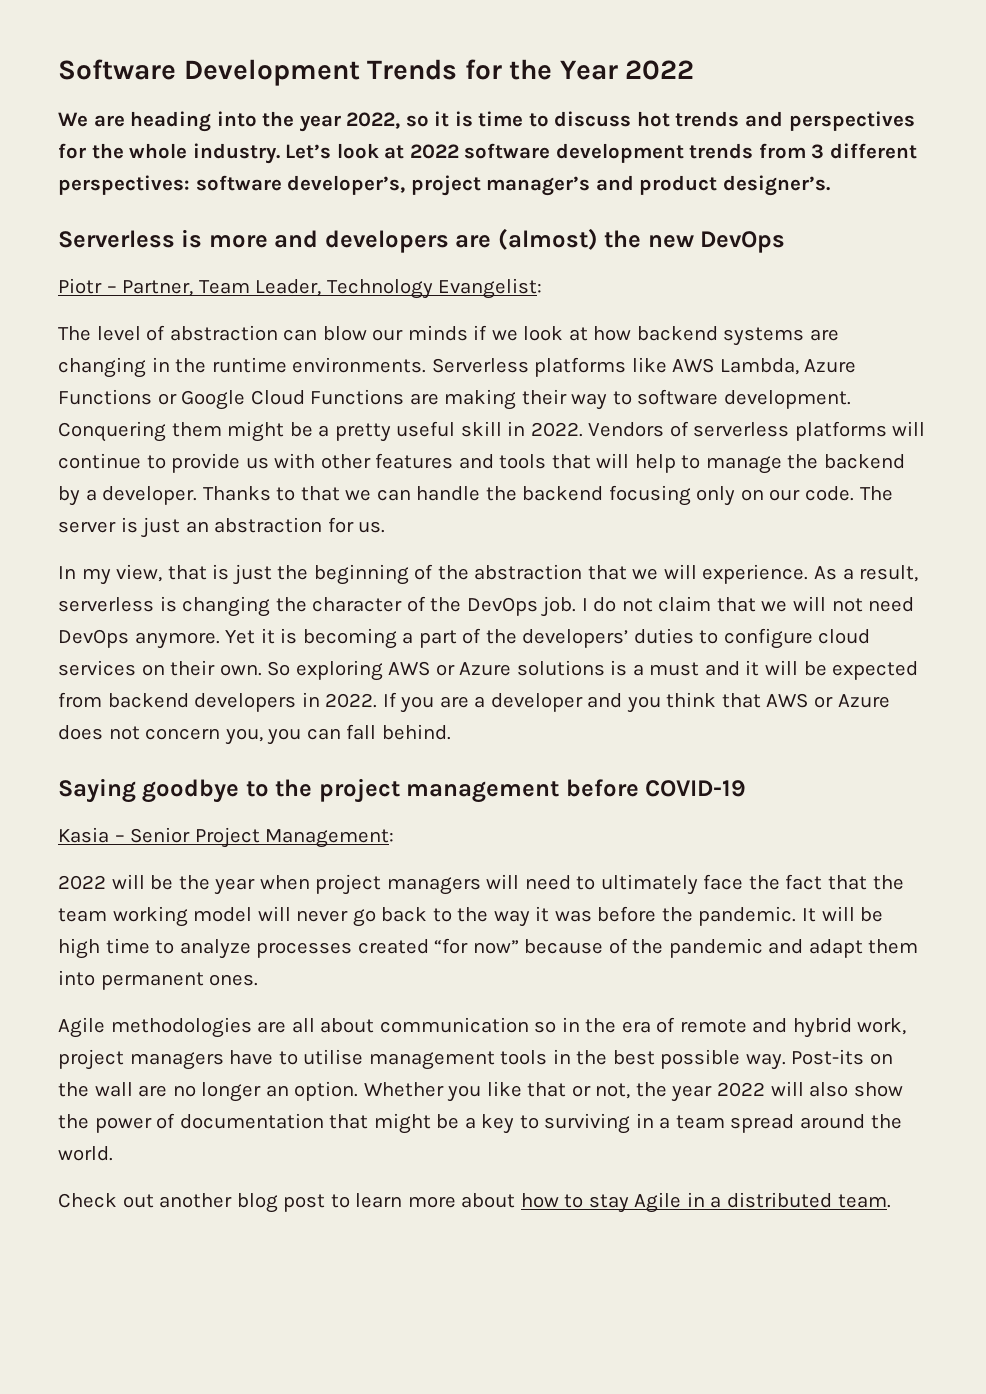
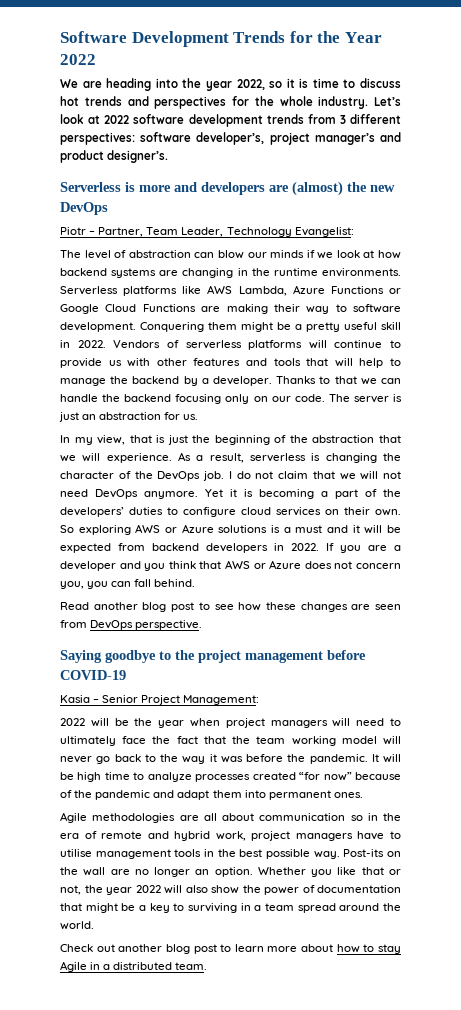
+ Read another blog post to see how these changes are seen from DevOps perspective.

